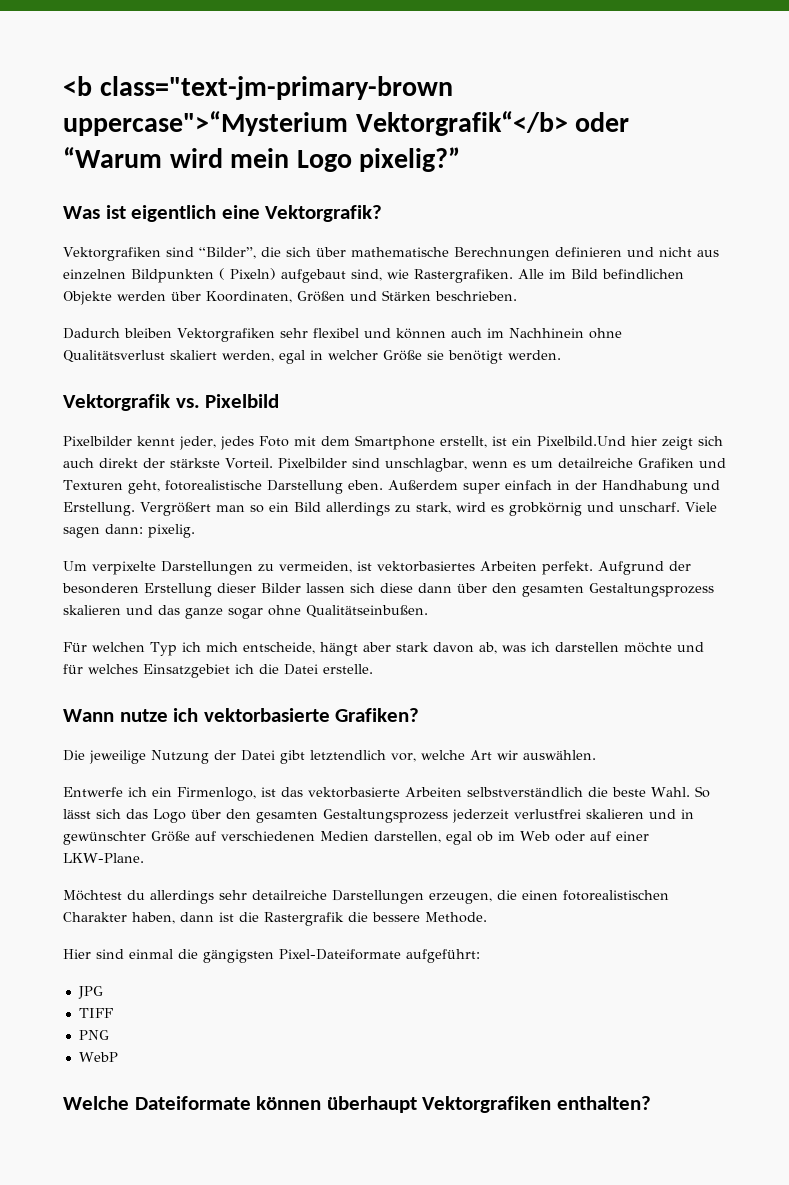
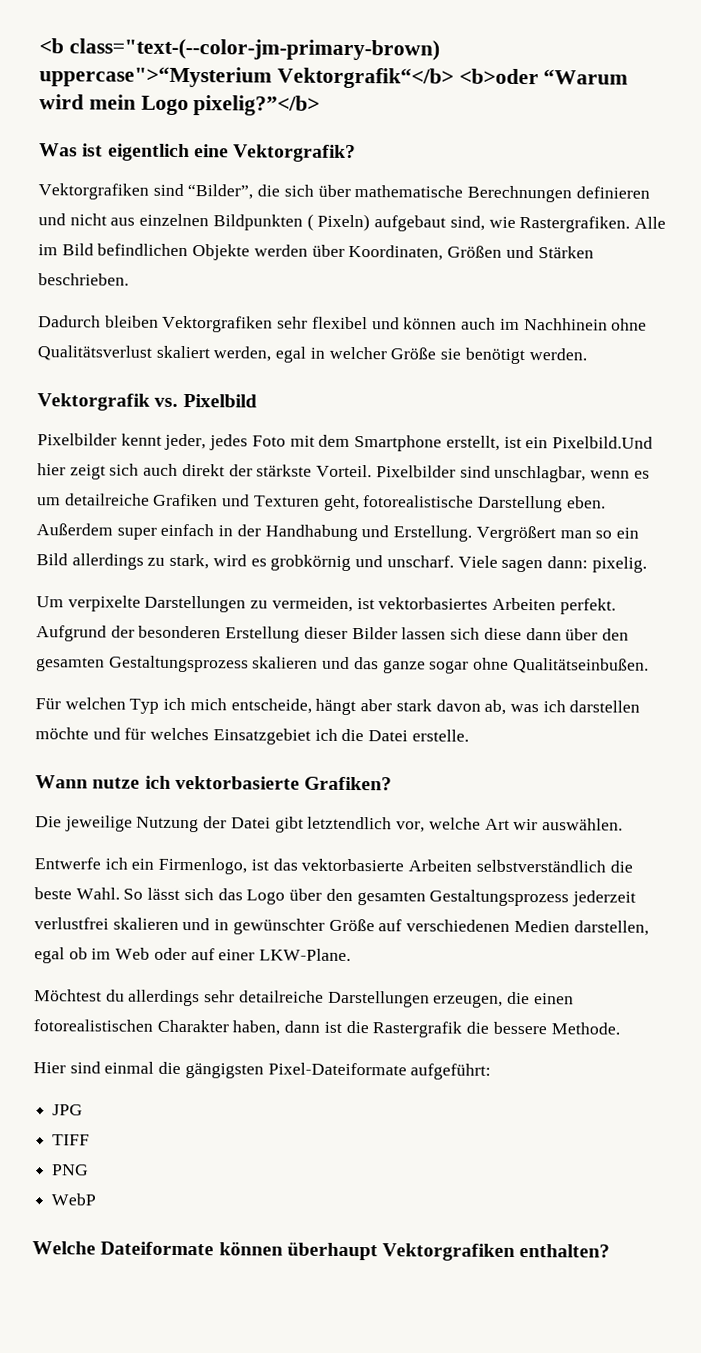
- <b class="text-jm-primary-brown uppercase">“Mysterium Vektorgrafik“</b> oder “Warum wird mein Logo pixelig?”
+ <b class="text-(--color-jm-primary-brown) uppercase">“Mysterium Vektorgrafik“</b> <b>oder “Warum wird mein Logo pixelig?”</b>

